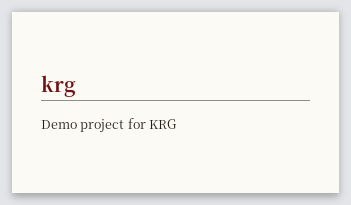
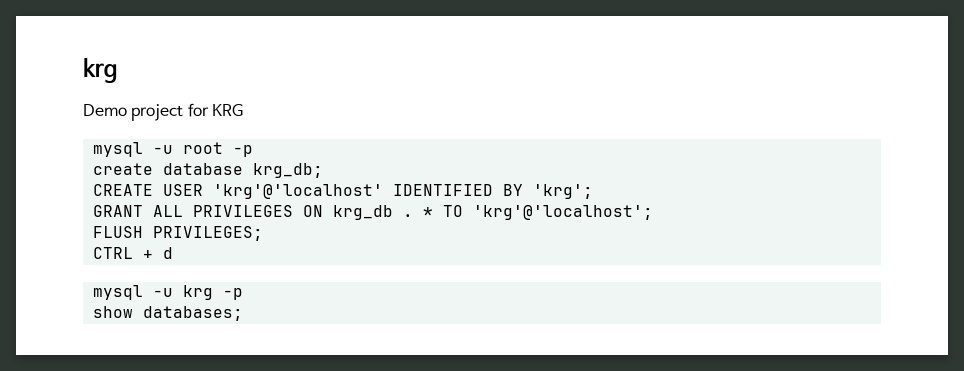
+ mysql -u root -p
+ create database krg_db;
+ CREATE USER 'krg'@'localhost' IDENTIFIED BY 'krg';
+ GRANT ALL PRIVILEGES ON krg_db . * TO 'krg'@'localhost';
+ FLUSH PRIVILEGES;
+ CTRL + d
+ mysql -u krg -p
+ show databases;

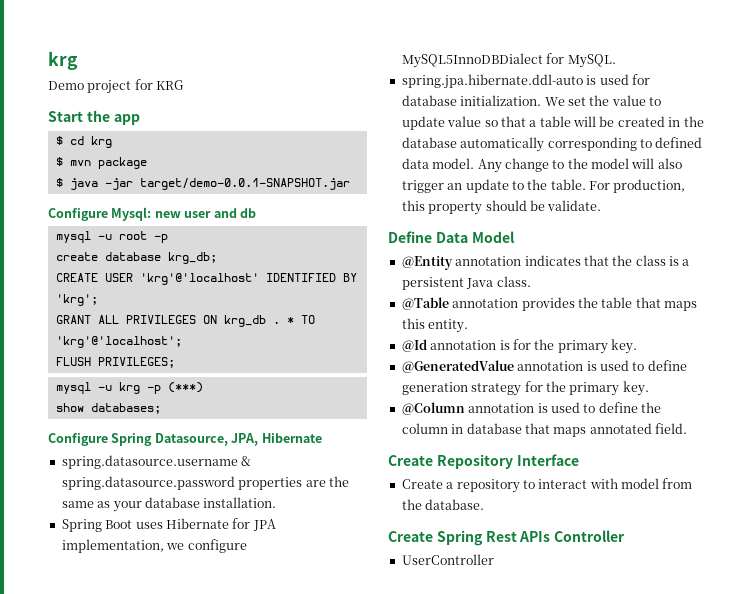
+ Start the app
+ $ cd krg
+ $ mvn package
+ $ java -jar target/demo-0.0.1-SNAPSHOT.jar
+ Configure Mysql: new user and db
- CTRL + d
- mysql -u krg -p
+ mysql -u krg -p (***)
+ Configure Spring Datasource, JPA, Hibernate
+ spring.datasource.username & spring.datasource.password properties are the same as your database installation.
+ Spring Boot uses Hibernate for JPA implementation, we configure MySQL5InnoDBDialect for MySQL.
+ spring.jpa.hibernate.ddl-auto is used for database initialization. We set the value to update value so that a table will be created in the database automatically corresponding to defined data model. Any change to the model will also trigger an update to the table. For production, this property should be validate.
+ Define Data Model
+ @Entity annotation indicates that the class is a persistent Java class.
+ @Table annotation provides the table that maps this entity.
+ @Id annotation is for the primary key.
+ @GeneratedValue annotation is used to define generation strategy for the primary key.
+ @Column annotation is used to define the column in database that maps annotated field.
+ Create Repository Interface
+ Create a repository to interact with model from the database.
+ Create Spring Rest APIs Controller
+ UserController

